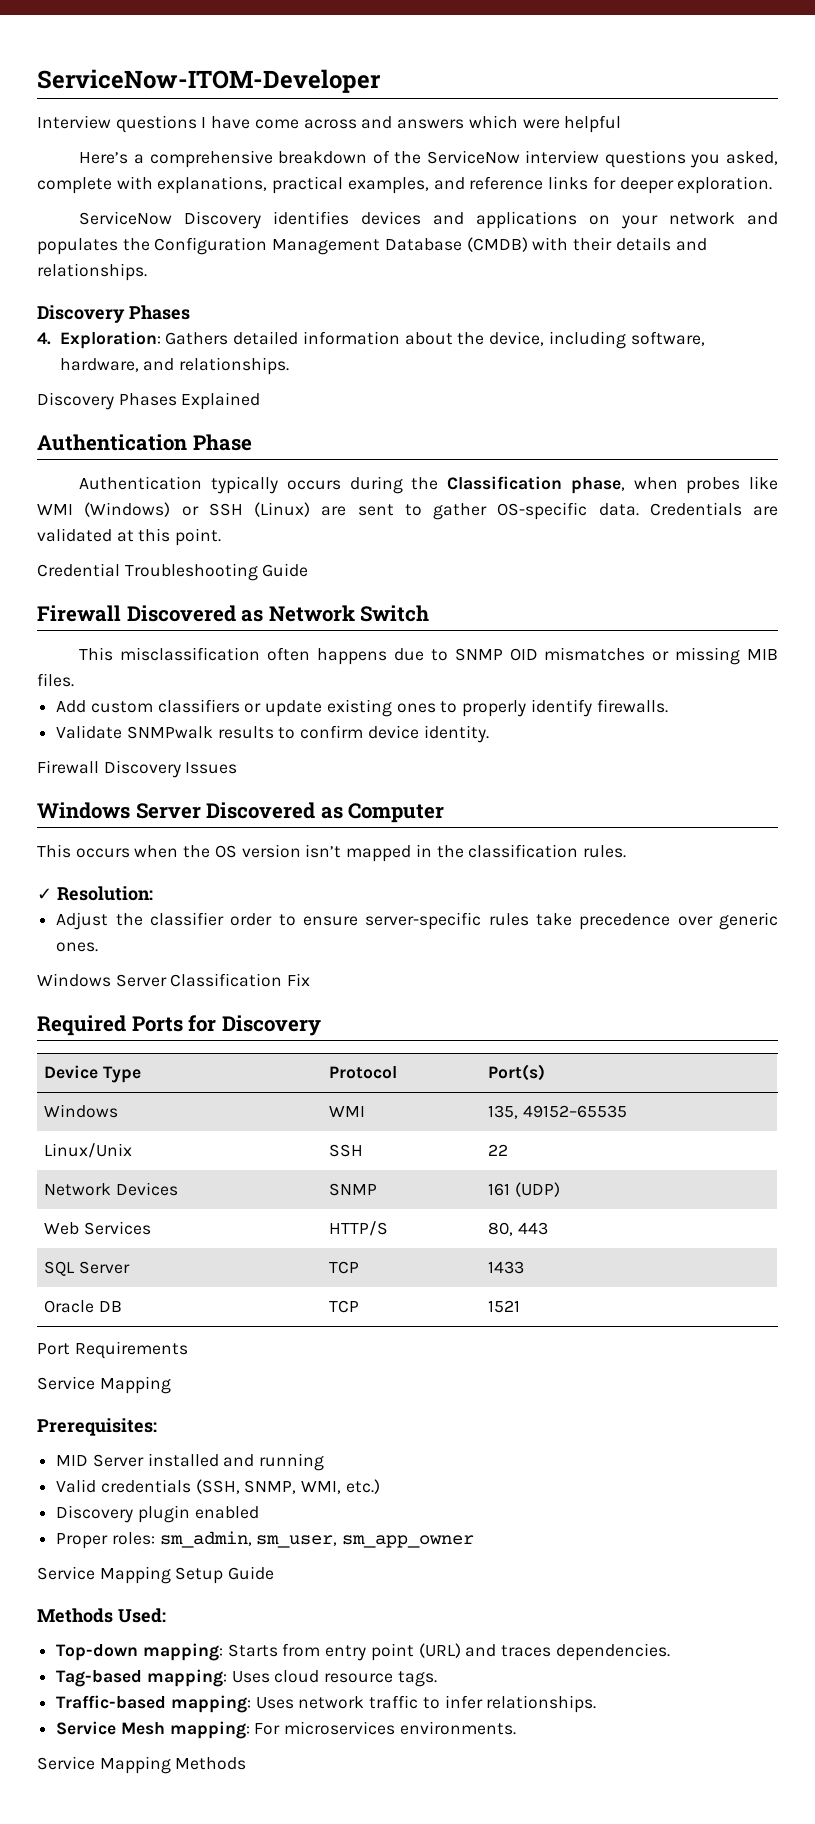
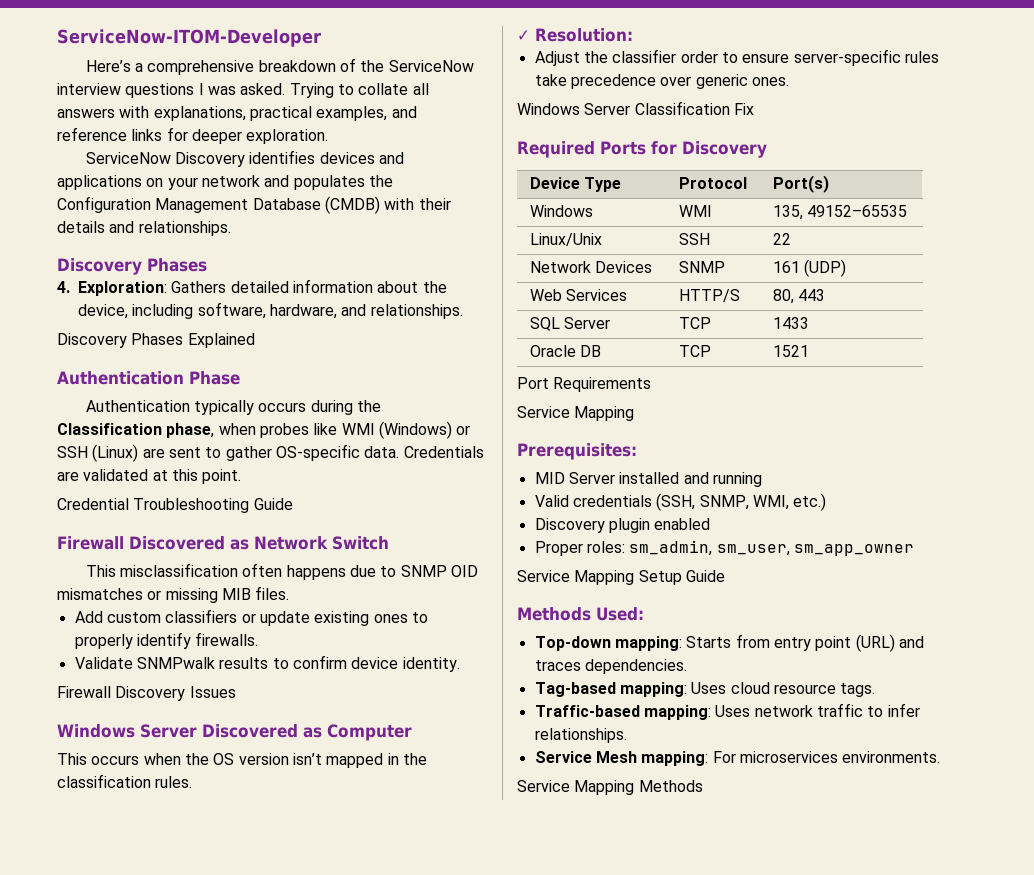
- Interview questions I have come across and answers which were helpful
- Here’s a comprehensive breakdown of the ServiceNow interview questions you asked, complete with explanations, practical examples, and reference links for deeper exploration.
+ Here’s a comprehensive breakdown of the ServiceNow interview questions I was asked. Trying to collate all answers with explanations, practical examples, and reference links for deeper exploration.

